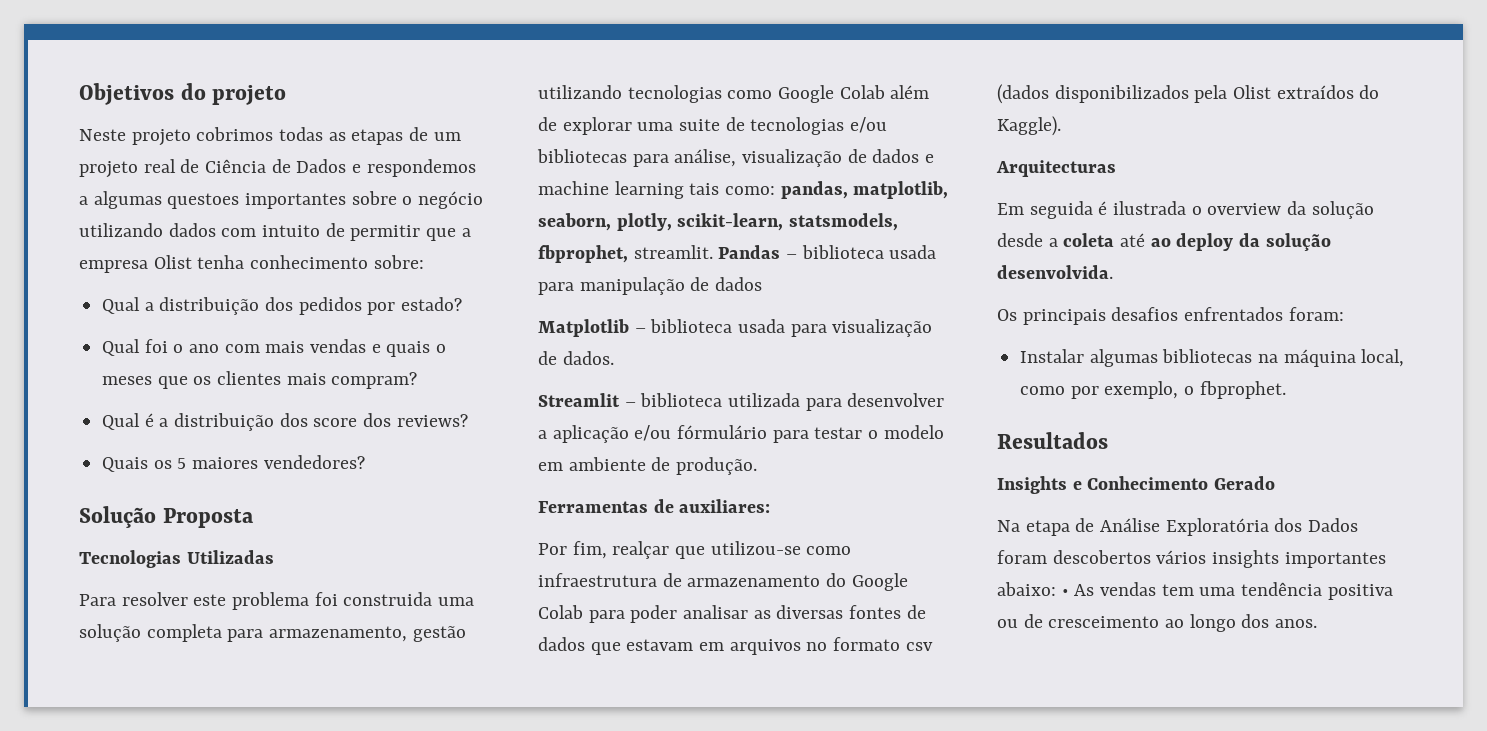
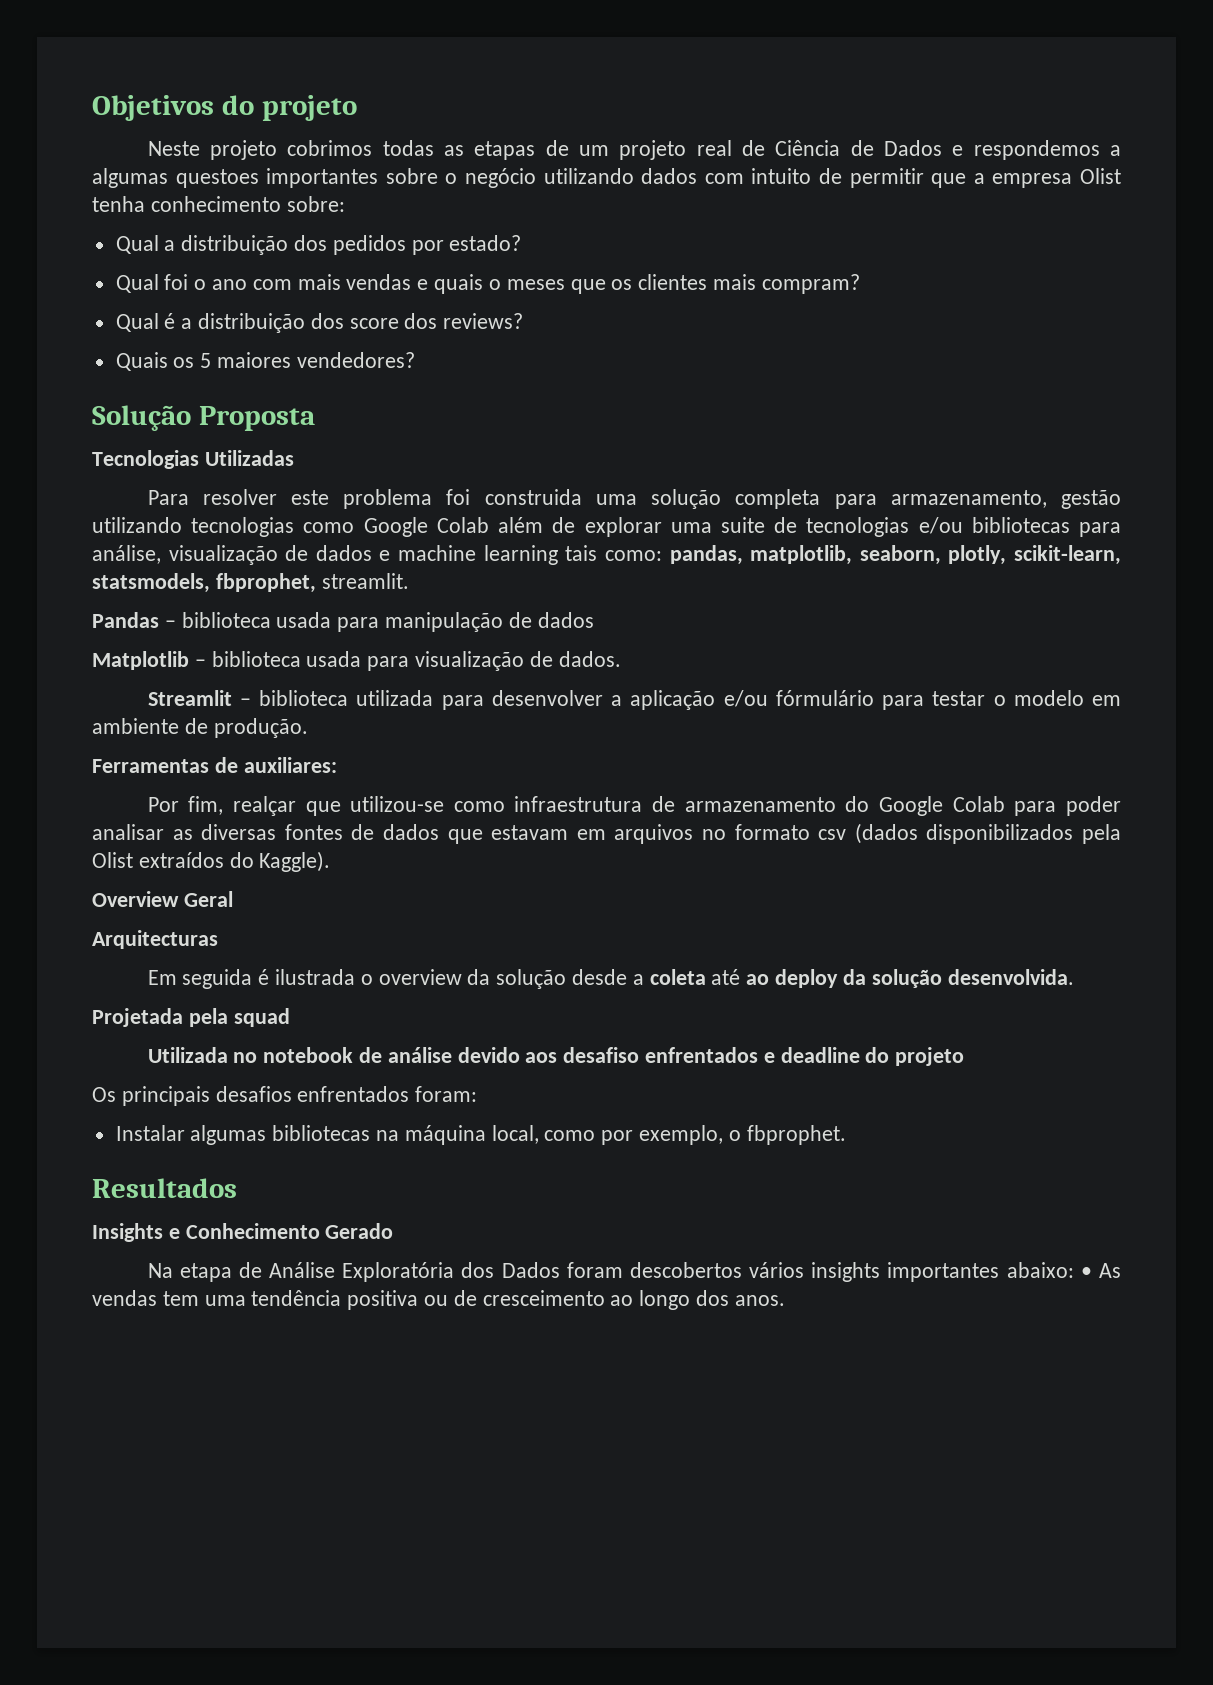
- Para resolver este problema foi construida uma solução completa para armazenamento, gestão utilizando tecnologias como Google Colab além de explorar uma suite de tecnologias e/ou bibliotecas para análise, visualização de dados e machine learning tais como: pandas, matplotlib, seaborn, plotly, scikit-learn, statsmodels, fbprophet, streamlit. Pandas – biblioteca usada para manipulação de dados
+ Para resolver este problema foi construida uma solução completa para armazenamento, gestão utilizando tecnologias como Google Colab além de explorar uma suite de tecnologias e/ou bibliotecas para análise, visualização de dados e machine learning tais como: pandas, matplotlib, seaborn, plotly, scikit-learn, statsmodels, fbprophet, streamlit.
+ Pandas – biblioteca usada para manipulação de dados
+ Overview Geral
+ Projetada pela squad
+ Utilizada no notebook de análise devido aos desafiso enfrentados e deadline do projeto

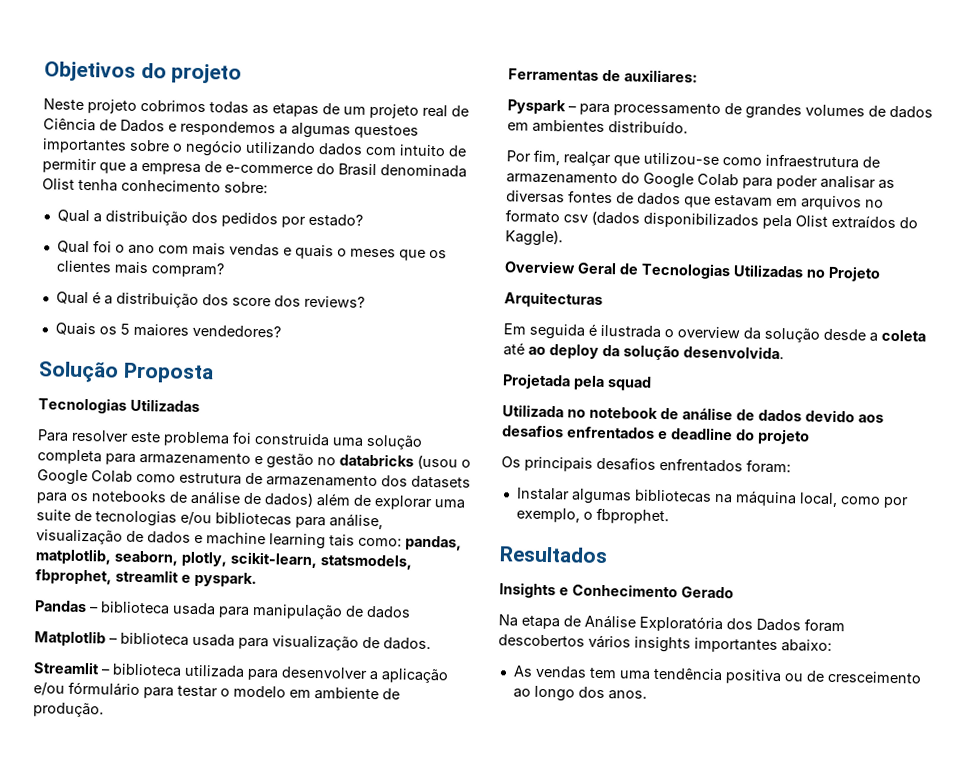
- Neste projeto cobrimos todas as etapas de um projeto real de Ciência de Dados e respondemos a algumas questoes importantes sobre o negócio utilizando dados com intuito de permitir que a empresa Olist tenha conhecimento sobre:
+ Neste projeto cobrimos todas as etapas de um projeto real de Ciência de Dados e respondemos a algumas questoes importantes sobre o negócio utilizando dados com intuito de permitir que a empresa de e-commerce do Brasil denominada Olist tenha conhecimento sobre:
- Para resolver este problema foi construida uma solução completa para armazenamento, gestão utilizando tecnologias como Google Colab além de explorar uma suite de tecnologias e/ou bibliotecas para análise, visualização de dados e machine learning tais como: pandas, matplotlib, seaborn, plotly, scikit-learn, statsmodels, fbprophet, streamlit.
+ Para resolver este problema foi construida uma solução completa para armazenamento e gestão no databricks (usou o Google Colab como estrutura de armazenamento dos datasets para os notebooks de análise de dados) além de explorar uma suite de tecnologias e/ou bibliotecas para análise, visualização de dados e machine learning tais como: pandas, matplotlib, seaborn, plotly, scikit-learn, statsmodels, fbprophet, streamlit e pyspark.
+ Pyspark – para processamento de grandes volumes de dados em ambientes distribuído.
- Overview Geral
+ Overview Geral de Tecnologias Utilizadas no Projeto
- Utilizada no notebook de análise devido aos desafiso enfrentados e deadline do projeto
+ Utilizada no notebook de análise de dados devido aos desafios enfrentados e deadline do projeto
- Na etapa de Análise Exploratória dos Dados foram descobertos vários insights importantes abaixo: • As vendas tem uma tendência positiva ou de cresceimento ao longo dos anos.
+ Na etapa de Análise Exploratória dos Dados foram descobertos vários insights importantes abaixo:
+ As vendas tem uma tendência positiva ou de cresceimento ao longo dos anos.

